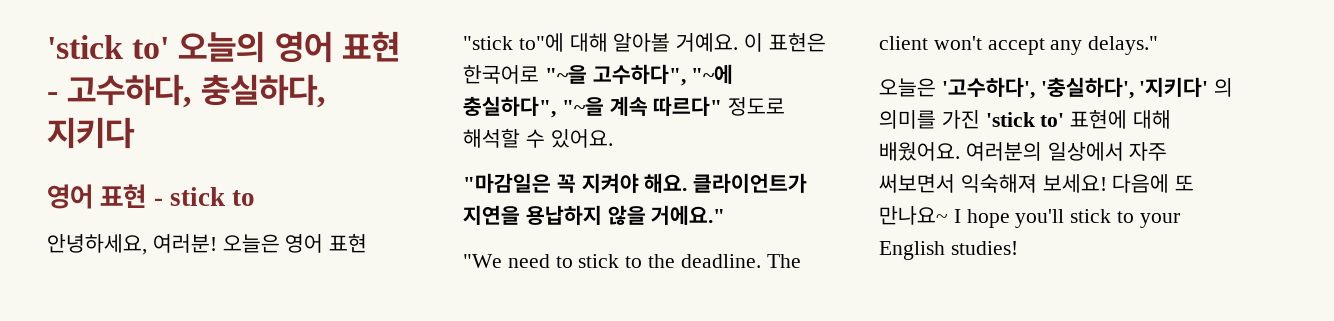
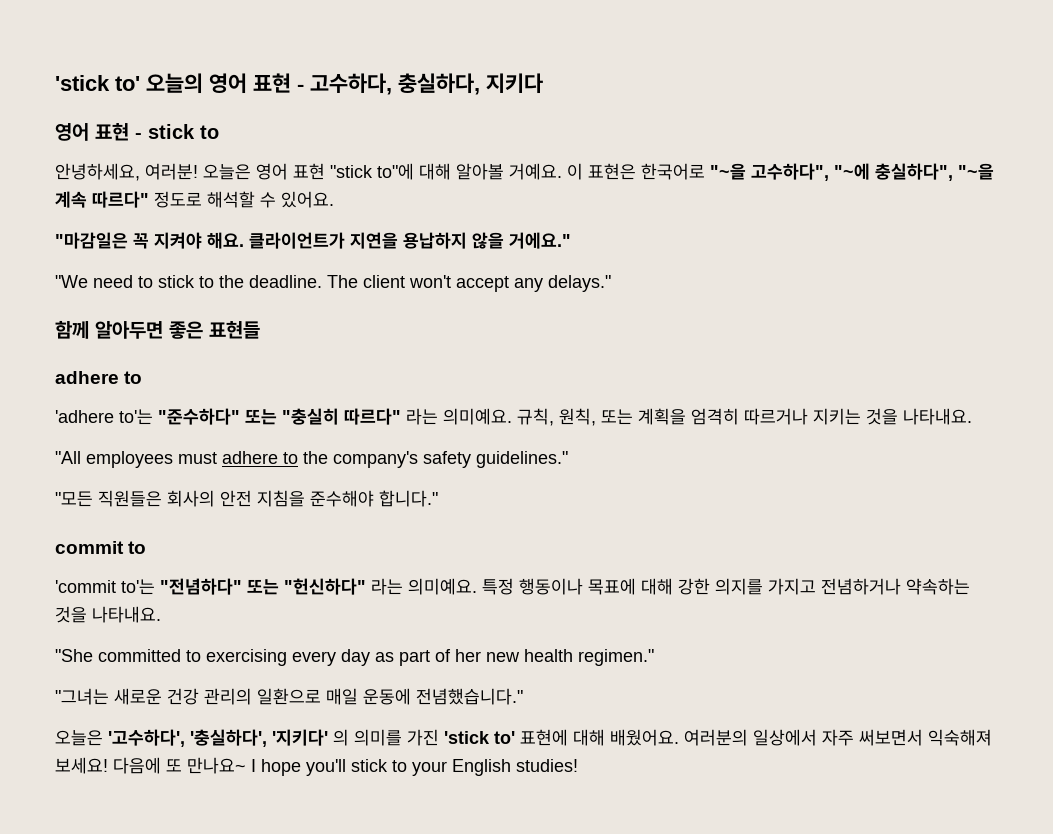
+ 함께 알아두면 좋은 표현들
+ adhere to
+ 'adhere to'는 "준수하다" 또는 "충실히 따르다" 라는 의미예요. 규칙, 원칙, 또는 계획을 엄격히 따르거나 지키는 것을 나타내요.
+ "All employees must adhere to the company's safety guidelines."
+ "모든 직원들은 회사의 안전 지침을 준수해야 합니다."
+ commit to
+ 'commit to'는 "전념하다" 또는 "헌신하다" 라는 의미예요. 특정 행동이나 목표에 대해 강한 의지를 가지고 전념하거나 약속하는 것을 나타내요.
+ "She committed to exercising every day as part of her new health regimen."
+ "그녀는 새로운 건강 관리의 일환으로 매일 운동에 전념했습니다."

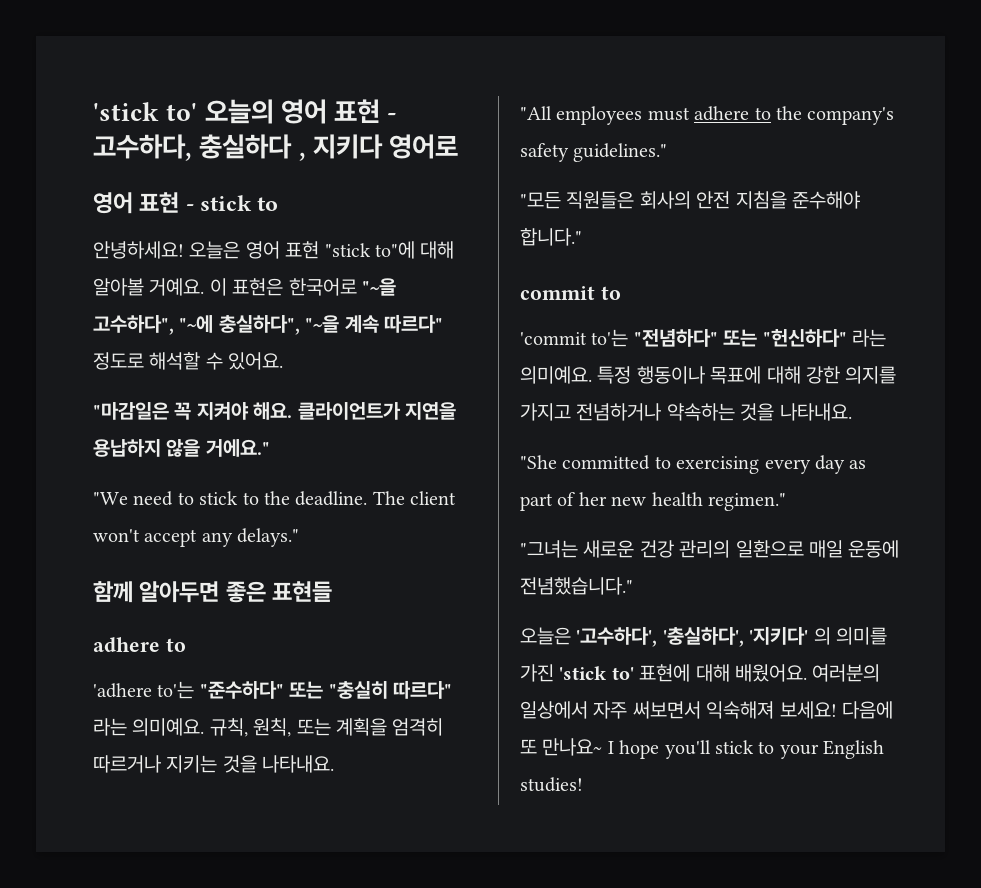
- 'stick to' 오늘의 영어 표현 - 고수하다, 충실하다, 지키다
+ 'stick to' 오늘의 영어 표현 - 고수하다, 충실하다 , 지키다 영어로
- 안녕하세요, 여러분!
+ 안녕하세요!

